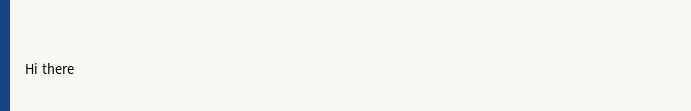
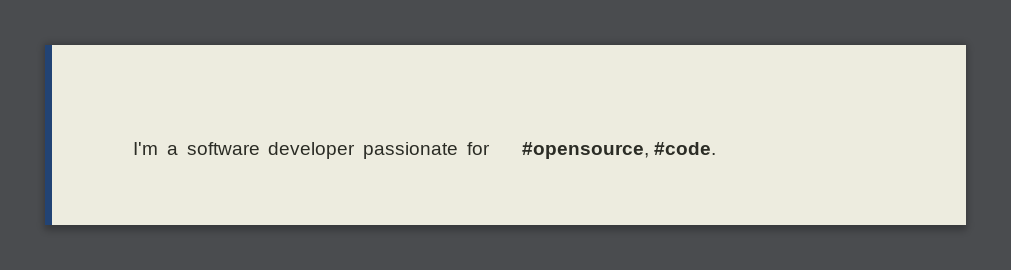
- Hi there
+ I'm a software developer passionate for #opensource, #code.

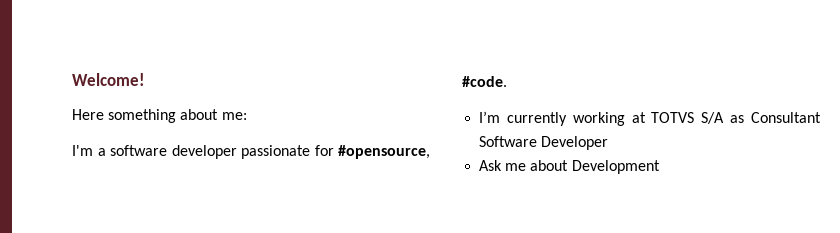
+ Welcome!
+ Here something about me:
+ I’m currently working at TOTVS S/A as Consultant Software Developer
+ Ask me about Development

